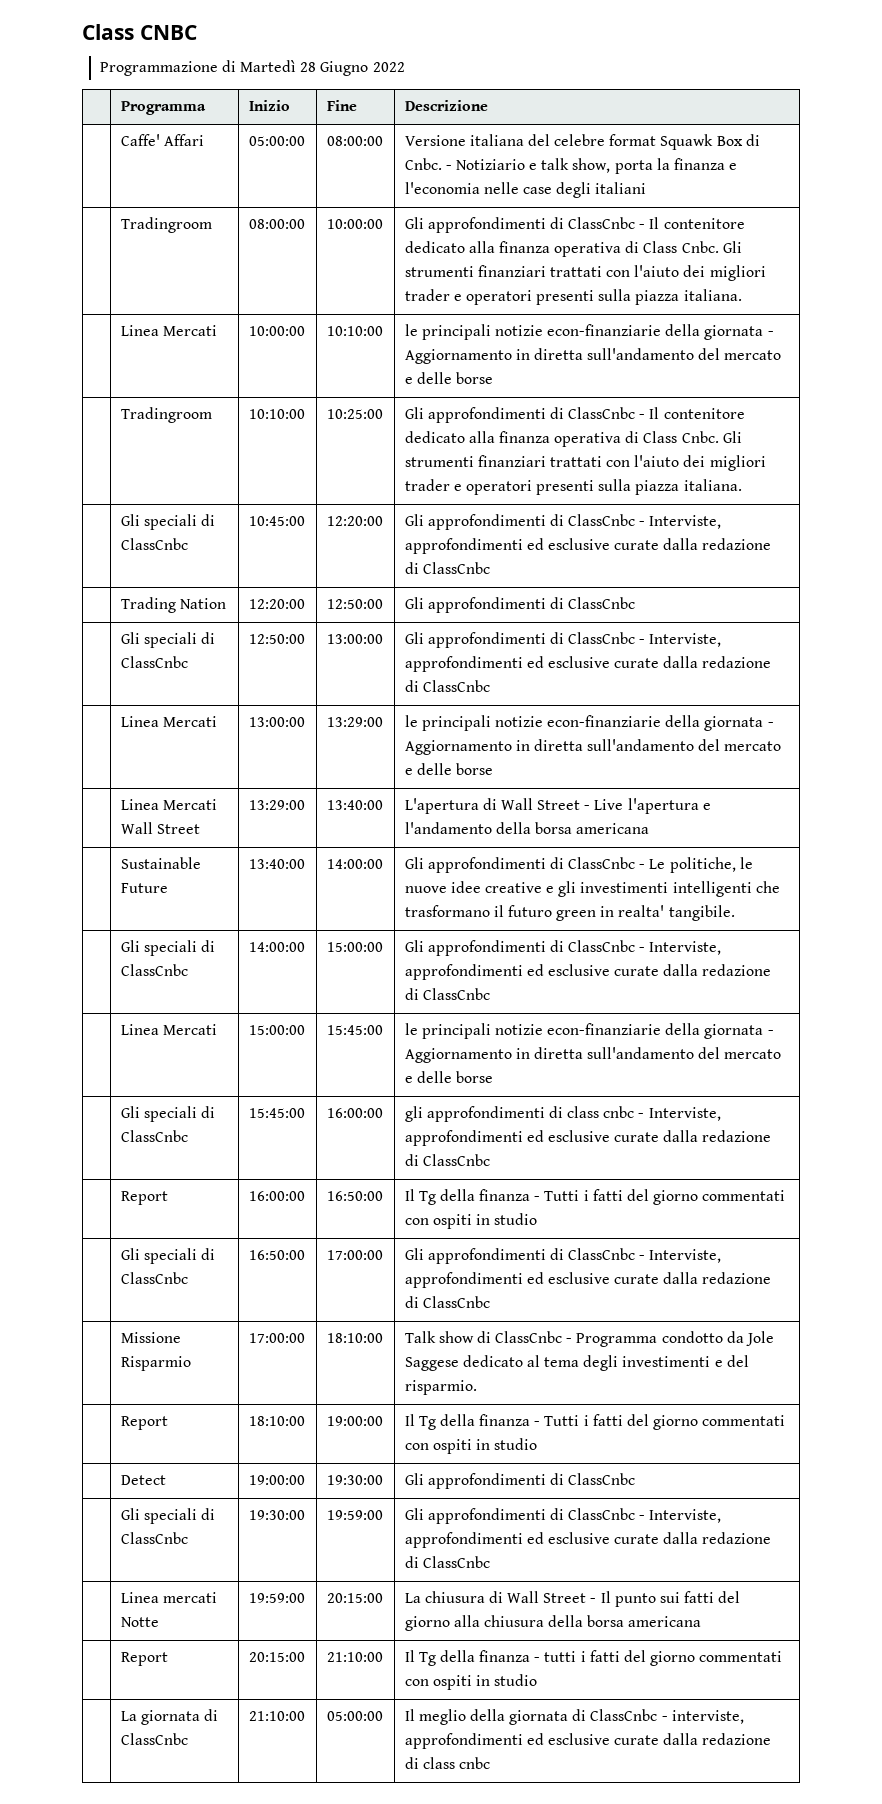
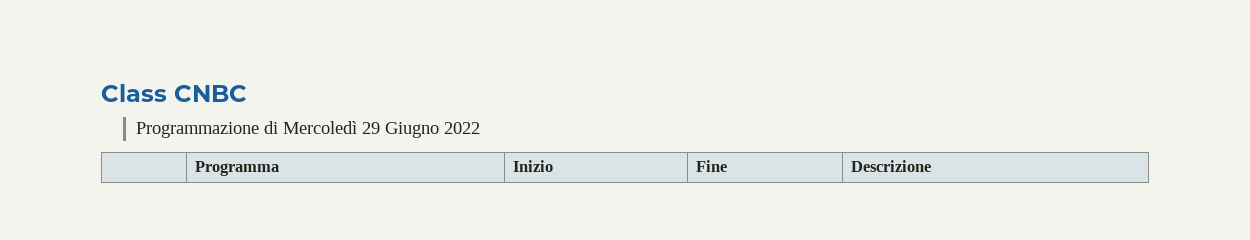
- Programmazione di Martedì 28 Giugno 2022
+ Programmazione di Mercoledì 29 Giugno 2022
- | Caffe' Affari | 05:00:00 | 08:00:00 | Versione italiana del celebre format Squawk Box di Cnbc. - Notiziario e talk show, porta la finanza e l'economia nelle case degli italiani
- | Tradingroom | 08:00:00 | 10:00:00 | Gli approfondimenti di ClassCnbc - Il contenitore dedicato alla finanza operativa di Class Cnbc. Gli strumenti finanziari trattati con l'aiuto dei migliori trader e operatori presenti sulla piazza italiana.
- | Linea Mercati | 10:00:00 | 10:10:00 | le principali notizie econ-finanziarie della giornata - Aggiornamento in diretta sull'andamento del mercato e delle borse
- | Tradingroom | 10:10:00 | 10:25:00 | Gli approfondimenti di ClassCnbc - Il contenitore dedicato alla finanza operativa di Class Cnbc. Gli strumenti finanziari trattati con l'aiuto dei migliori trader e operatori presenti sulla piazza italiana.
- | Gli speciali di ClassCnbc | 10:45:00 | 12:20:00 | Gli approfondimenti di ClassCnbc - Interviste, approfondimenti ed esclusive curate dalla redazione di ClassCnbc
- | Trading Nation | 12:20:00 | 12:50:00 | Gli approfondimenti di ClassCnbc
- | Gli speciali di ClassCnbc | 12:50:00 | 13:00:00 | Gli approfondimenti di ClassCnbc - Interviste, approfondimenti ed esclusive curate dalla redazione di ClassCnbc
- | Linea Mercati | 13:00:00 | 13:29:00 | le principali notizie econ-finanziarie della giornata - Aggiornamento in diretta sull'andamento del mercato e delle borse
- | Linea Mercati Wall Street | 13:29:00 | 13:40:00 | L'apertura di Wall Street - Live l'apertura e l'andamento della borsa americana
- | Sustainable Future | 13:40:00 | 14:00:00 | Gli approfondimenti di ClassCnbc - Le politiche, le nuove idee creative e gli investimenti intelligenti che trasformano il futuro green in realta' tangibile.
- | Gli speciali di ClassCnbc | 14:00:00 | 15:00:00 | Gli approfondimenti di ClassCnbc - Interviste, approfondimenti ed esclusive curate dalla redazione di ClassCnbc
- | Linea Mercati | 15:00:00 | 15:45:00 | le principali notizie econ-finanziarie della giornata - Aggiornamento in diretta sull'andamento del mercato e delle borse
- | Gli speciali di ClassCnbc | 15:45:00 | 16:00:00 | gli approfondimenti di class cnbc - Interviste, approfondimenti ed esclusive curate dalla redazione di ClassCnbc
- | Report | 16:00:00 | 16:50:00 | Il Tg della finanza - Tutti i fatti del giorno commentati con ospiti in studio
- | Gli speciali di ClassCnbc | 16:50:00 | 17:00:00 | Gli approfondimenti di ClassCnbc - Interviste, approfondimenti ed esclusive curate dalla redazione di ClassCnbc
- | Missione Risparmio | 17:00:00 | 18:10:00 | Talk show di ClassCnbc - Programma condotto da Jole Saggese dedicato al tema degli investimenti e del risparmio.
- | Report | 18:10:00 | 19:00:00 | Il Tg della finanza - Tutti i fatti del giorno commentati con ospiti in studio
- | Detect | 19:00:00 | 19:30:00 | Gli approfondimenti di ClassCnbc
- | Gli speciali di ClassCnbc | 19:30:00 | 19:59:00 | Gli approfondimenti di ClassCnbc - Interviste, approfondimenti ed esclusive curate dalla redazione di ClassCnbc
- | Linea mercati Notte | 19:59:00 | 20:15:00 | La chiusura di Wall Street - Il punto sui fatti del giorno alla chiusura della borsa americana
- | Report | 20:15:00 | 21:10:00 | Il Tg della finanza - tutti i fatti del giorno commentati con ospiti in studio
- | La giornata di ClassCnbc | 21:10:00 | 05:00:00 | Il meglio della giornata di ClassCnbc - interviste, approfondimenti ed esclusive curate dalla redazione di class cnbc

